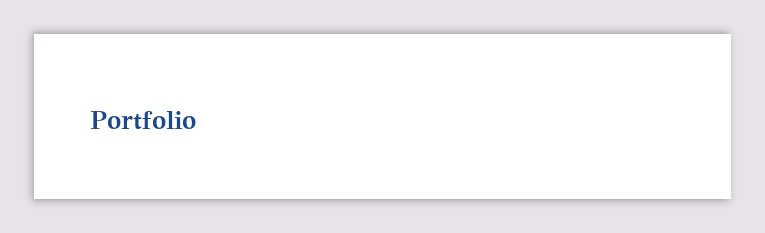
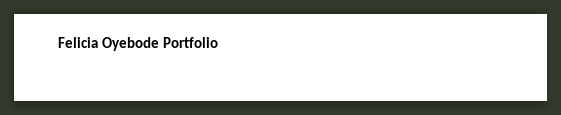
- Portfolio
+ Felicia Oyebode Portfolio

